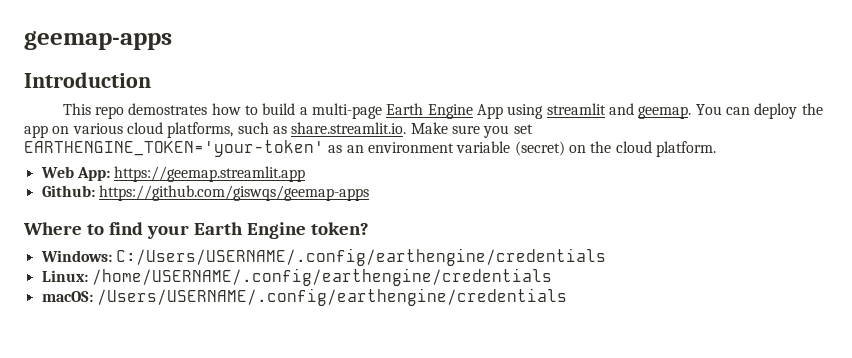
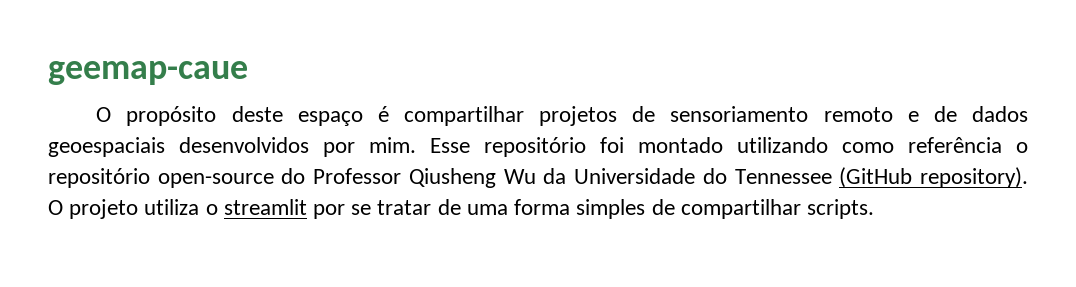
- geemap-apps
- Introduction
- This repo demostrates how to build a multi-page Earth Engine App using streamlit and geemap. You can deploy the app on various cloud platforms, such as share.streamlit.io. Make sure you set EARTHENGINE_TOKEN='your-token' as an environment variable (secret) on the cloud platform.
- Web App: https://geemap.streamlit.app
- Github: https://github.com/giswqs/geemap-apps
- Where to find your Earth Engine token?
- Windows: C:/Users/USERNAME/.config/earthengine/credentials
- Linux: /home/USERNAME/.config/earthengine/credentials
- macOS: /Users/USERNAME/.config/earthengine/credentials
+ geemap-caue
+ O propósito deste espaço é compartilhar projetos de sensoriamento remoto e de dados geoespaciais desenvolvidos por mim. Esse repositório foi montado utilizando como referência o repositório open-source do Professor Qiusheng Wu da Universidade do Tennessee (GitHub repository). O projeto utiliza o streamlit por se tratar de uma forma simples de compartilhar scripts.

